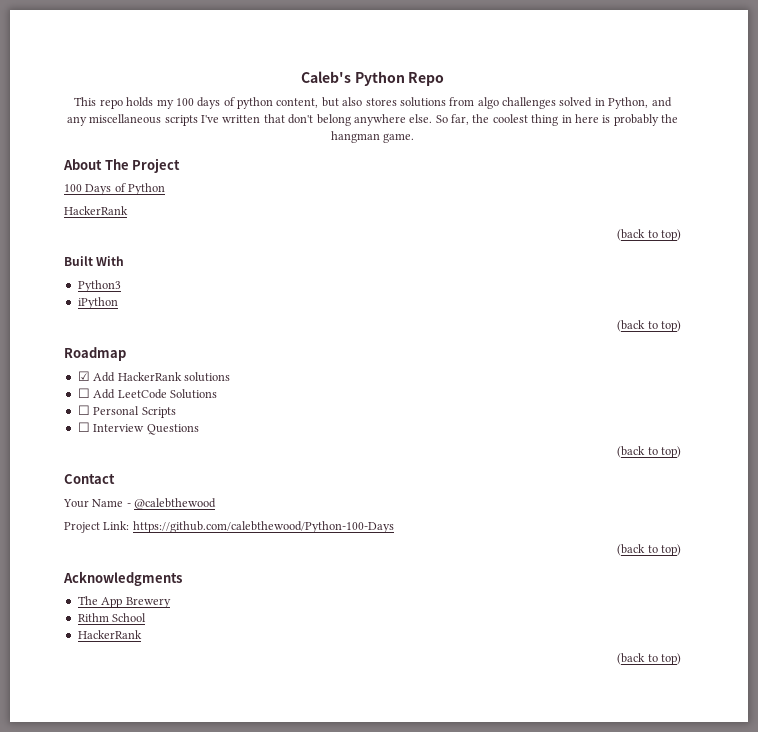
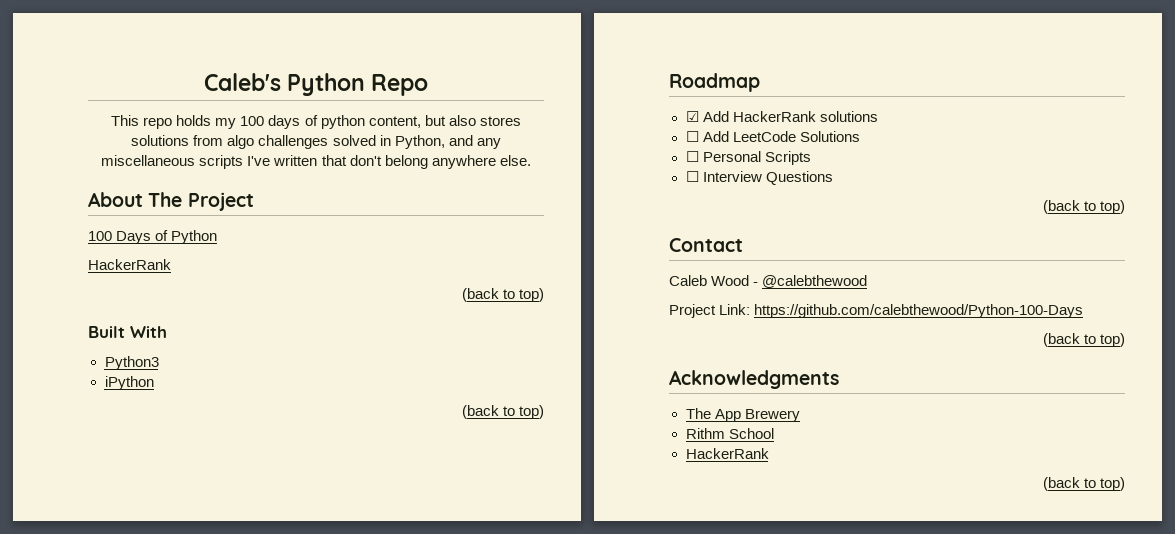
- So far, the coolest thing in here is probably the hangman game.
- Your Name - @calebthewood
+ Caleb Wood - @calebthewood

